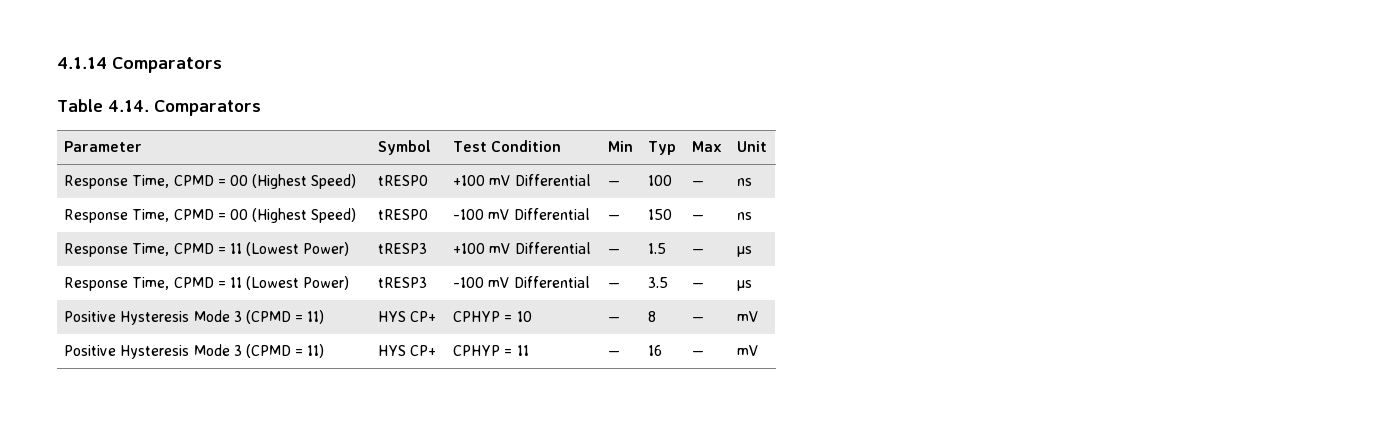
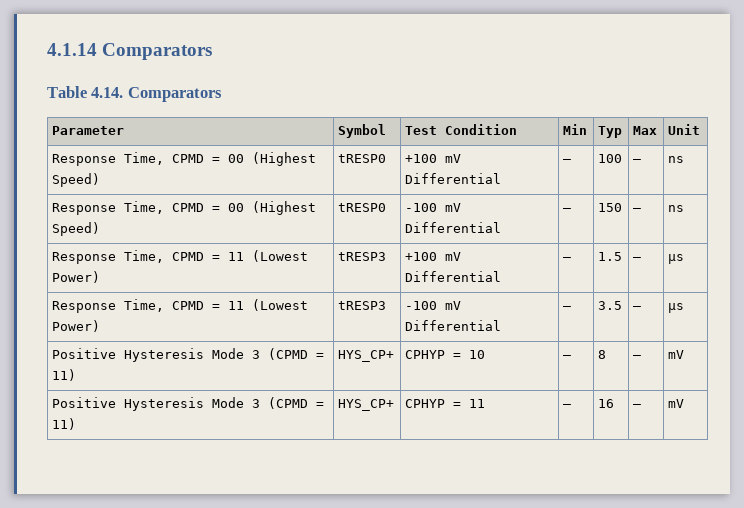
- Positive Hysteresis Mode 3 (CPMD = 11) | HYS CP+ | CPHYP = 10 | — | 8 | — | mV
+ Positive Hysteresis Mode 3 (CPMD = 11) | HYS_CP+ | CPHYP = 10 | — | 8 | — | mV
- Positive Hysteresis Mode 3 (CPMD = 11) | HYS CP+ | CPHYP = 11 | — | 16 | — | mV
+ Positive Hysteresis Mode 3 (CPMD = 11) | HYS_CP+ | CPHYP = 11 | — | 16 | — | mV

